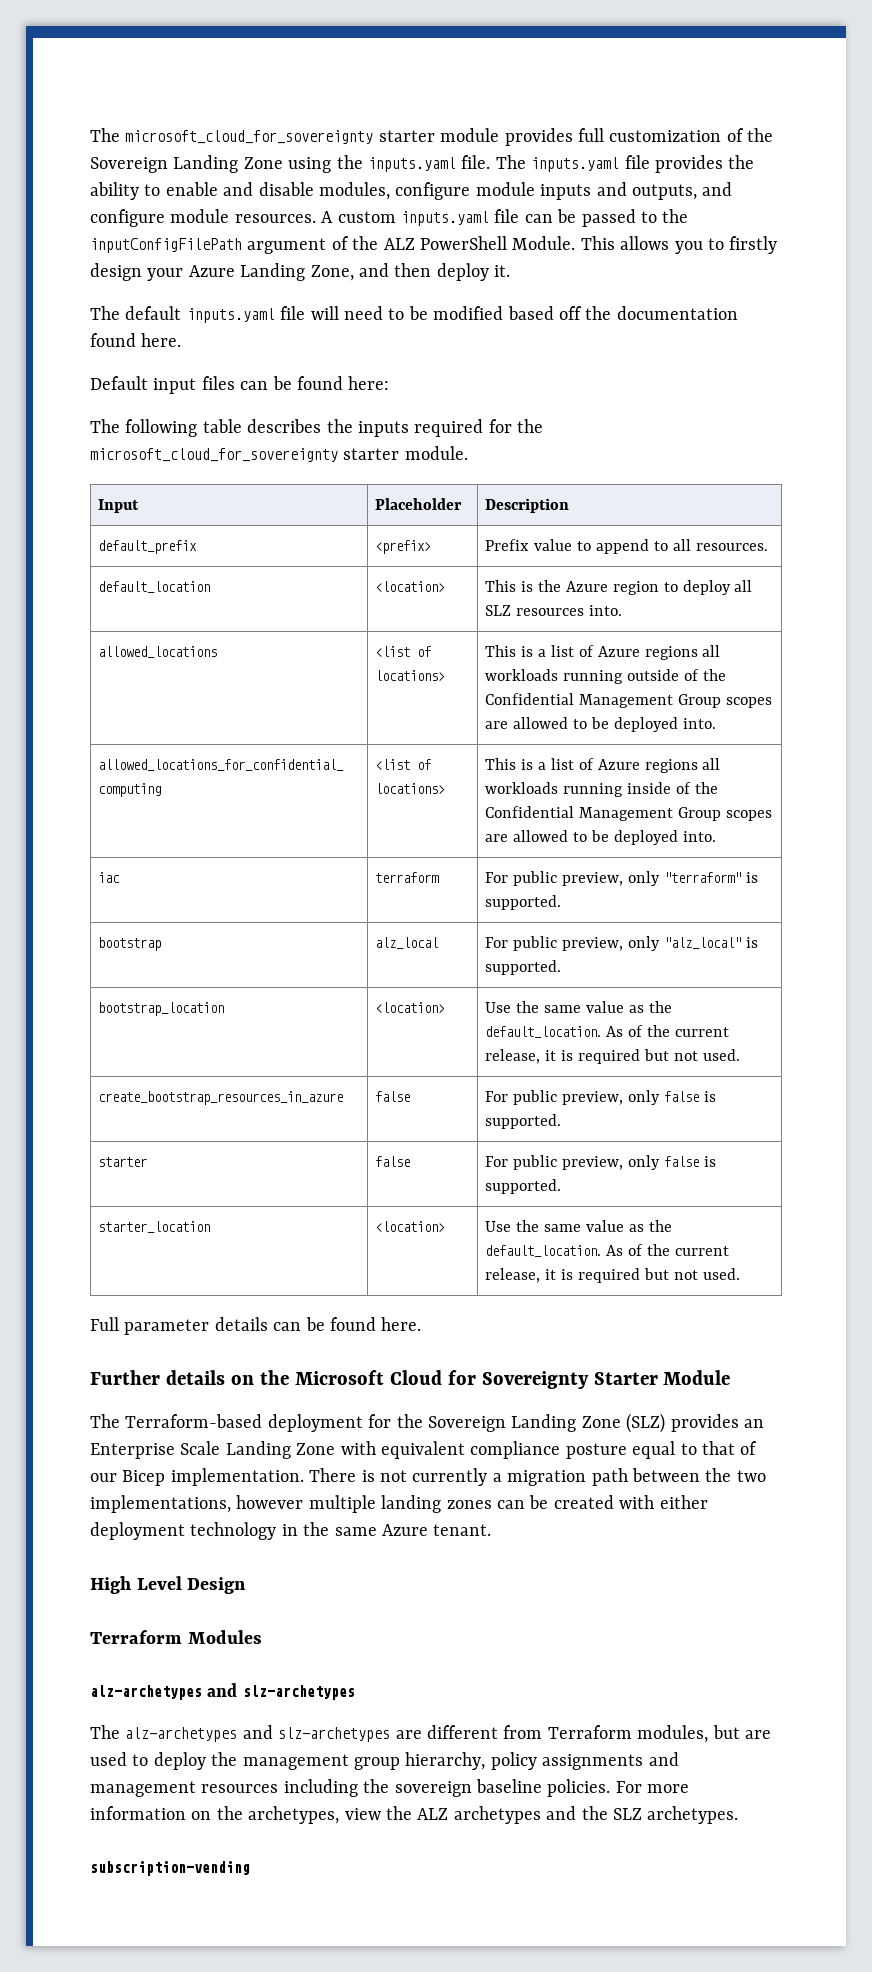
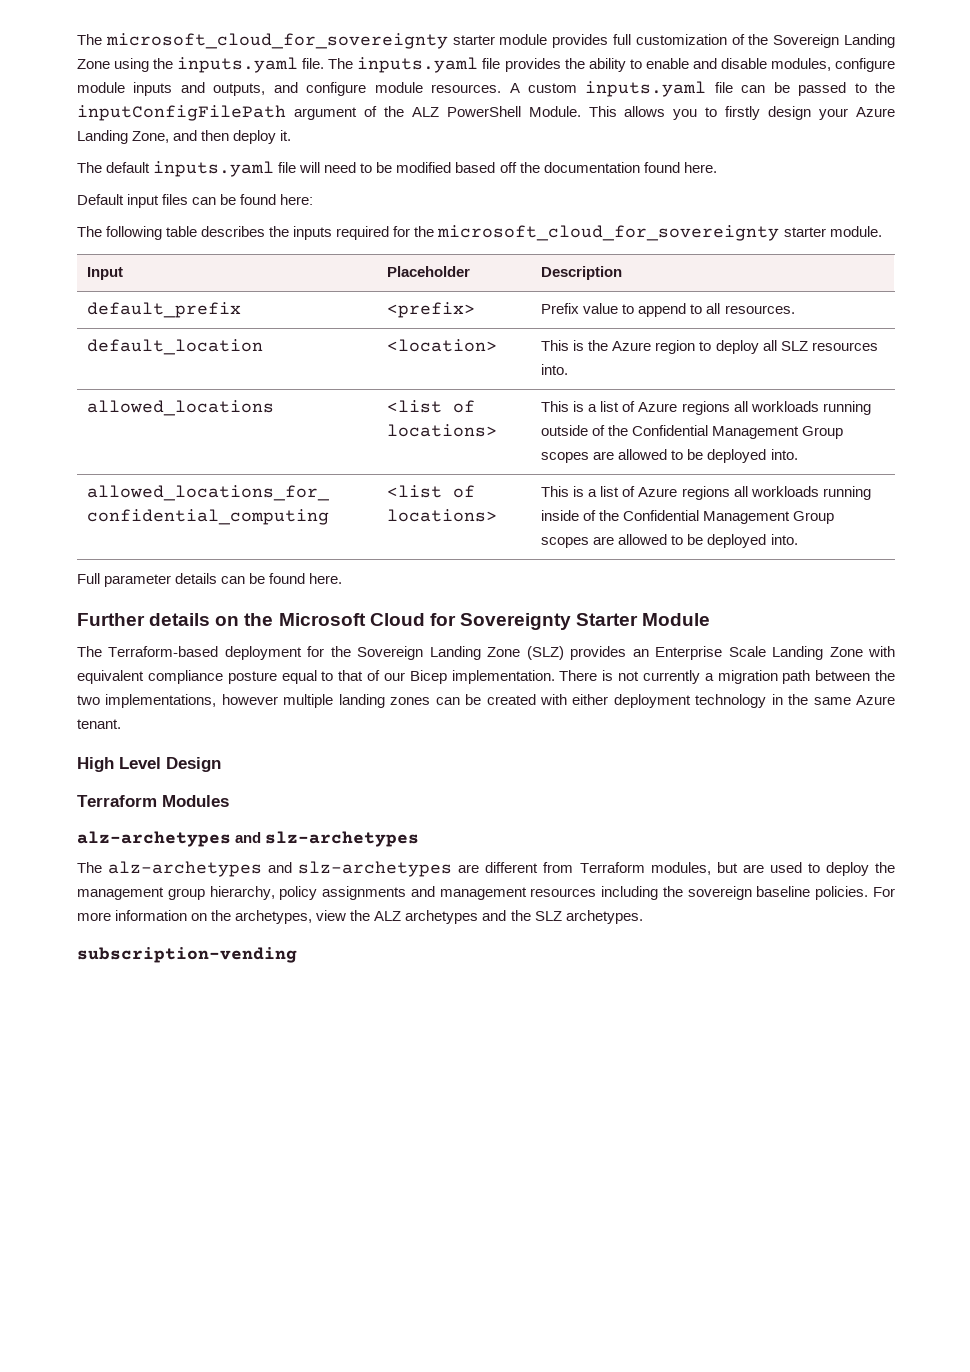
- iac | terraform | For public preview, only "terraform" is supported.
- bootstrap | alz_local | For public preview, only "alz_local" is supported.
- bootstrap_location | <location> | Use the same value as the default_location. As of the current release, it is required but not used.
- create_bootstrap_resources_in_azure | false | For public preview, only false is supported.
- starter | false | For public preview, only false is supported.
- starter_location | <location> | Use the same value as the default_location. As of the current release, it is required but not used.

